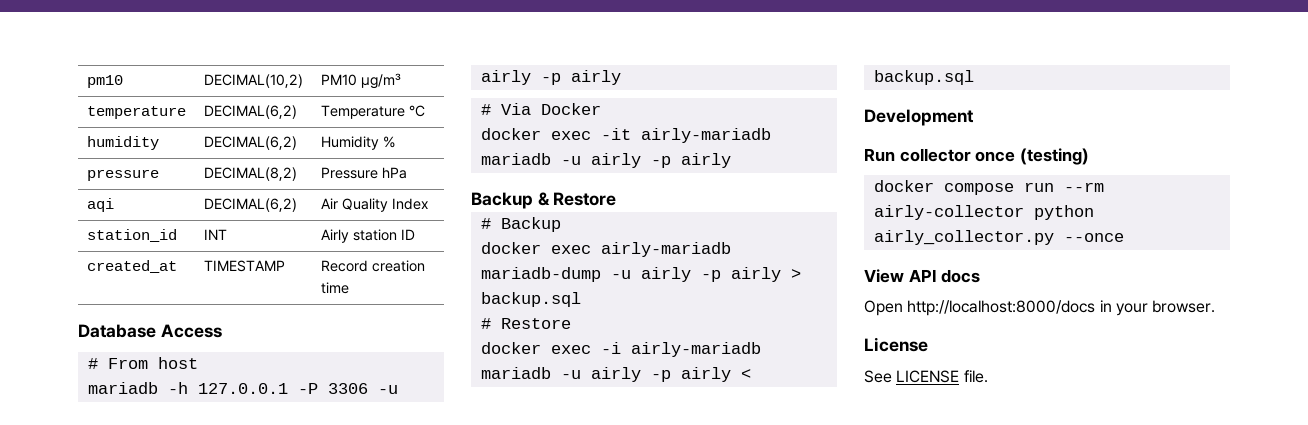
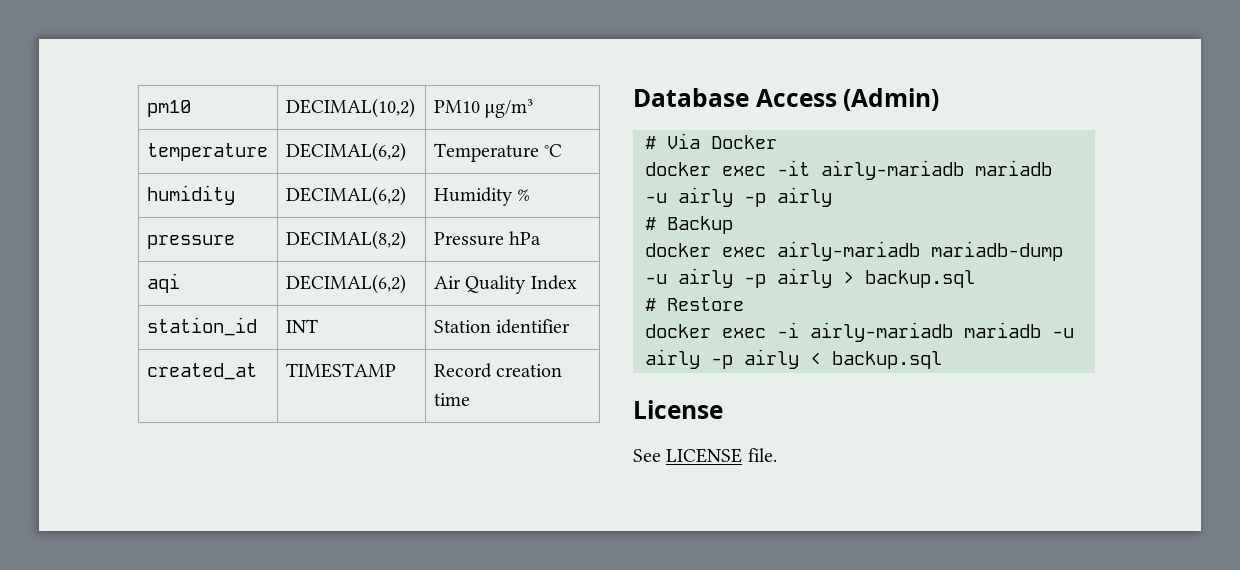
- station_id | INT | Airly station ID
+ station_id | INT | Station identifier
- Database Access
- # From host
- mariadb -h 127.0.0.1 -P 3306 -u airly -p airly
+ Database Access (Admin)
- Backup & Restore
- Development
- Run collector once (testing)
- docker compose run --rm airly-collector python airly_collector.py --once
- View API docs
- Open http://localhost:8000/docs in your browser.

